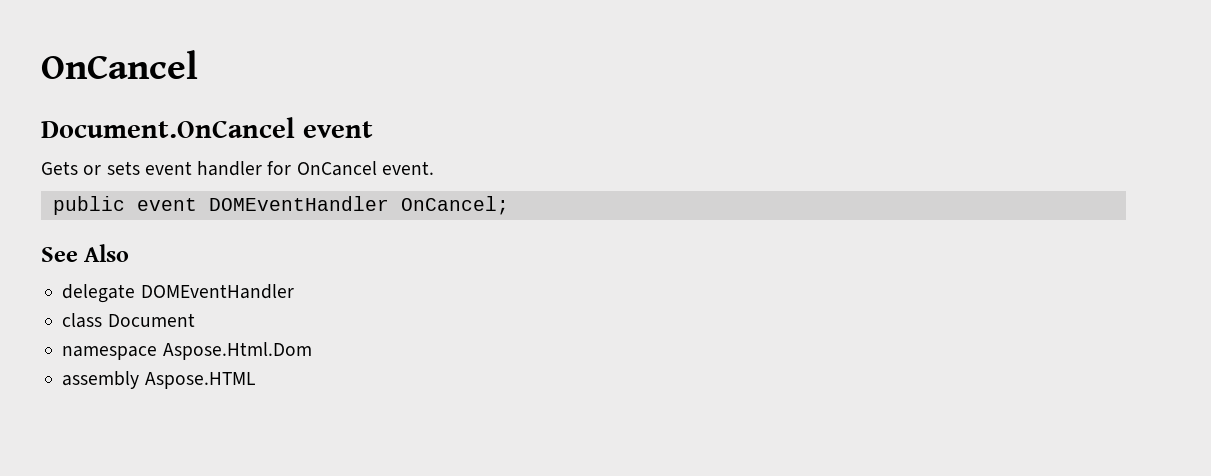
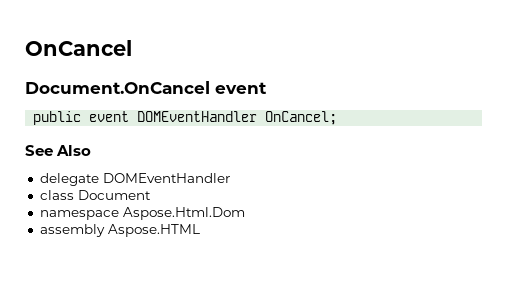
- Gets or sets event handler for OnCancel event.

